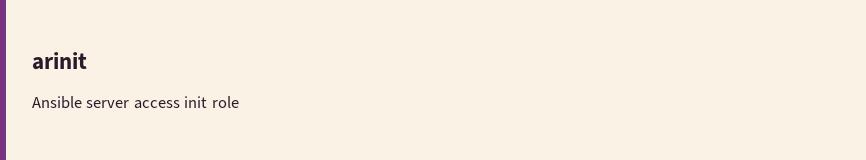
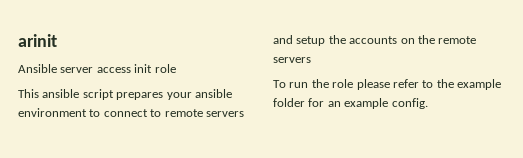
+ This ansible script prepares your ansible environment to connect to remote servers and setup the accounts on the remote servers
+ To run the role please refer to the example folder for an example config.

